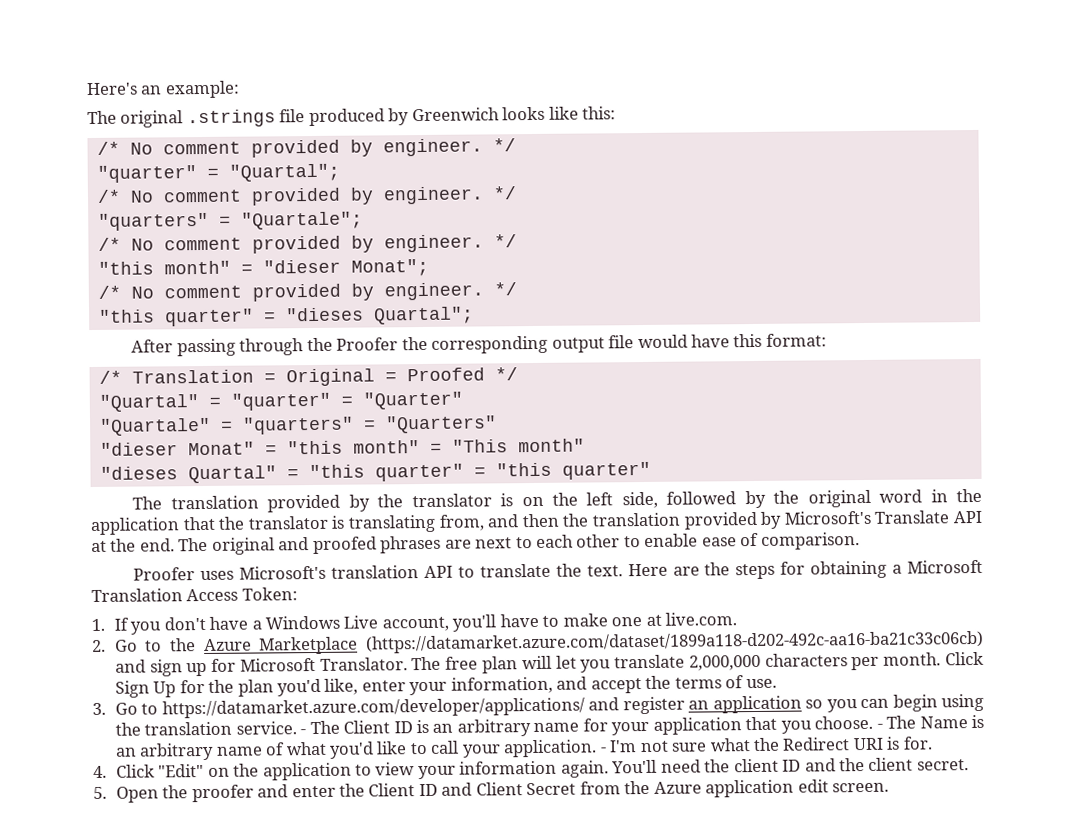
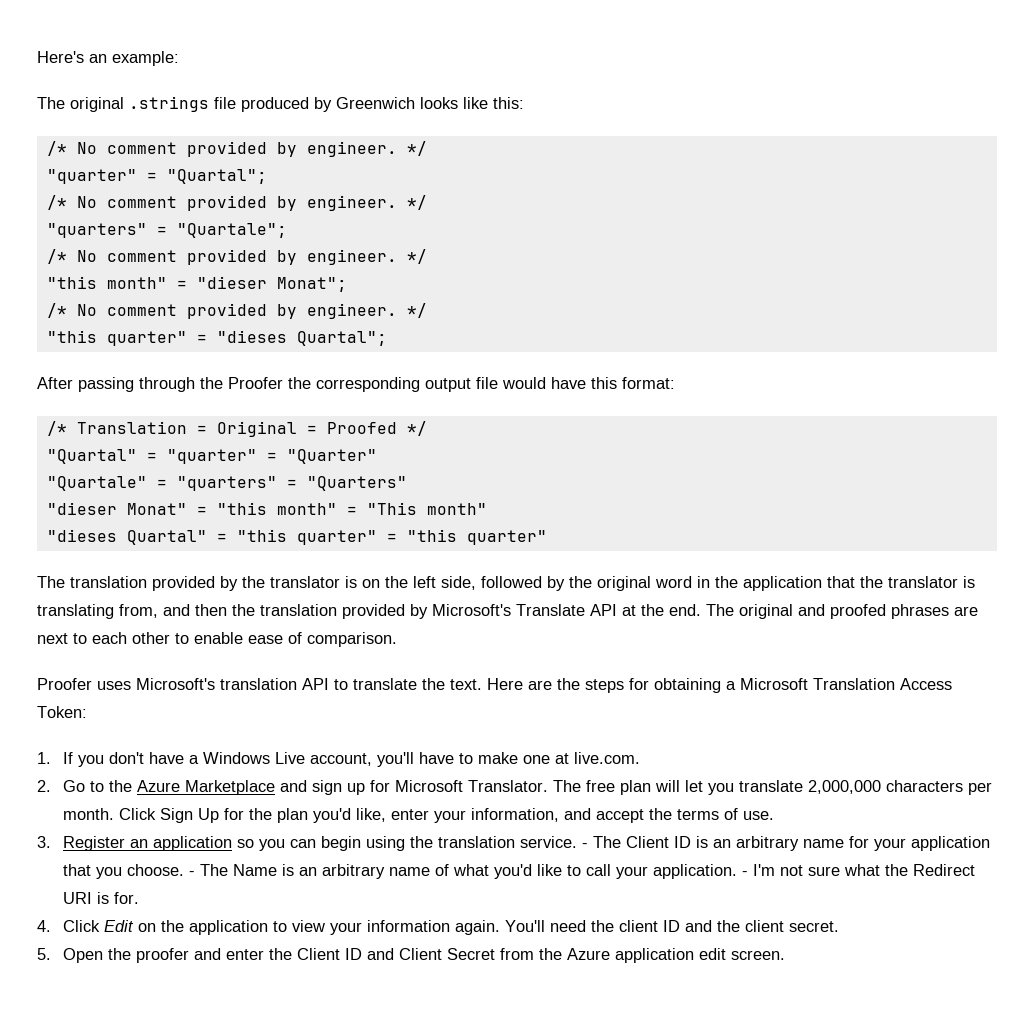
- 2. Go to the Azure Marketplace (https://datamarket.azure.com/dataset/1899a118-d202-492c-aa16-ba21c33c06cb) and sign up for Microsoft Translator.
+ 2. Go to the Azure Marketplace and sign up for Microsoft Translator.
- 3. Go to https://datamarket.azure.com/developer/applications/ and register an application so you can begin using the translation service.
+ 3. Register an application so you can begin using the translation service.
- 4. Click "Edit" on the application to view your information again.
+ 4. Click Edit on the application to view your information again.

